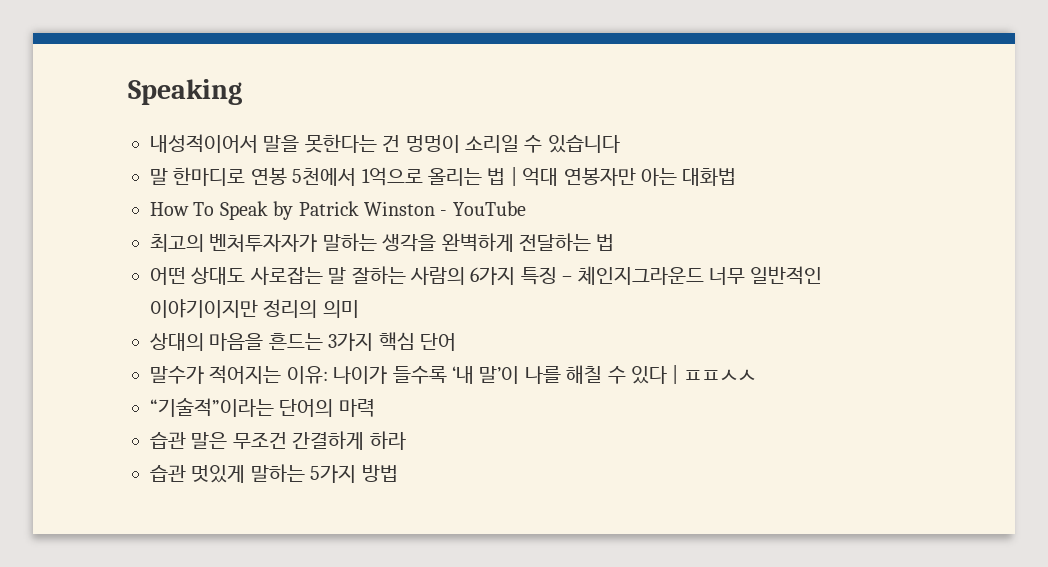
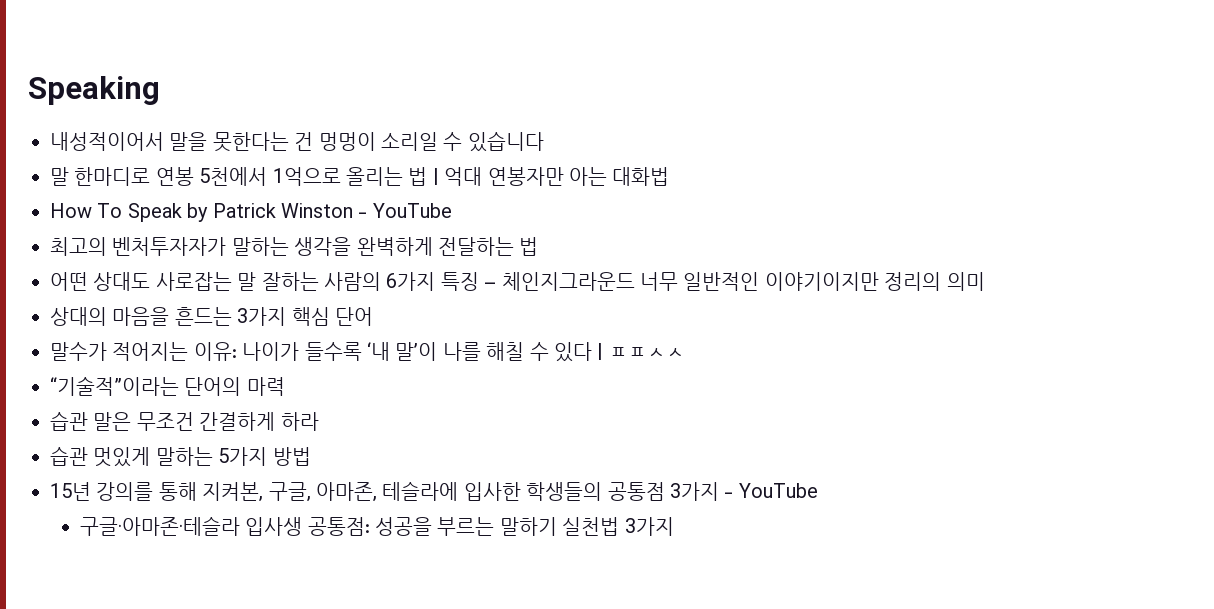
+ 15년 강의를 통해 지켜본, 구글, 아마존, 테슬라에 입사한 학생들의 공통점 3가지 - YouTube
+ 구글·아마존·테슬라 입사생 공통점: 성공을 부르는 말하기 실천법 3가지

